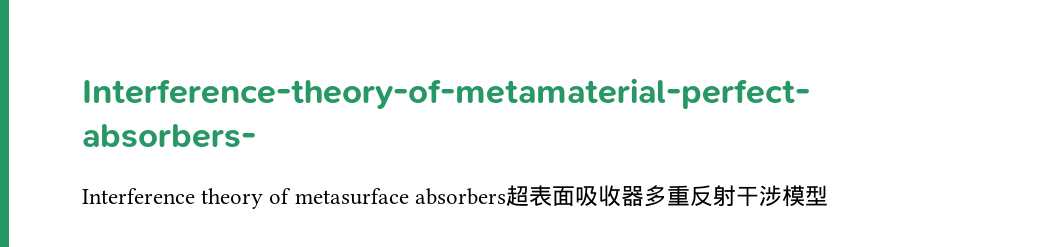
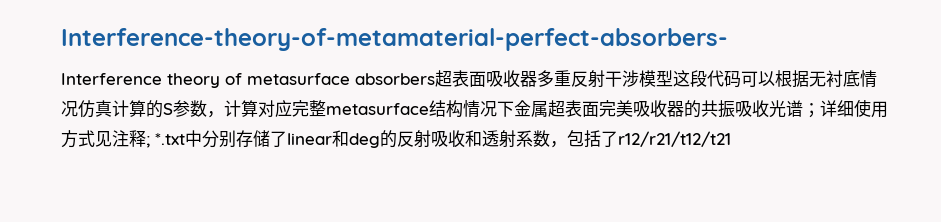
- Interference theory of metasurface absorbers超表面吸收器多重反射干涉模型
+ Interference theory of metasurface absorbers超表面吸收器多重反射干涉模型这段代码可以根据无衬底情况仿真计算的S参数，计算对应完整metasurface结构情况下金属超表面完美吸收器的共振吸收光谱；详细使用方式见注释; *.txt中分别存储了linear和deg的反射吸收和透射系数，包括了r12/r21/t12/t21

